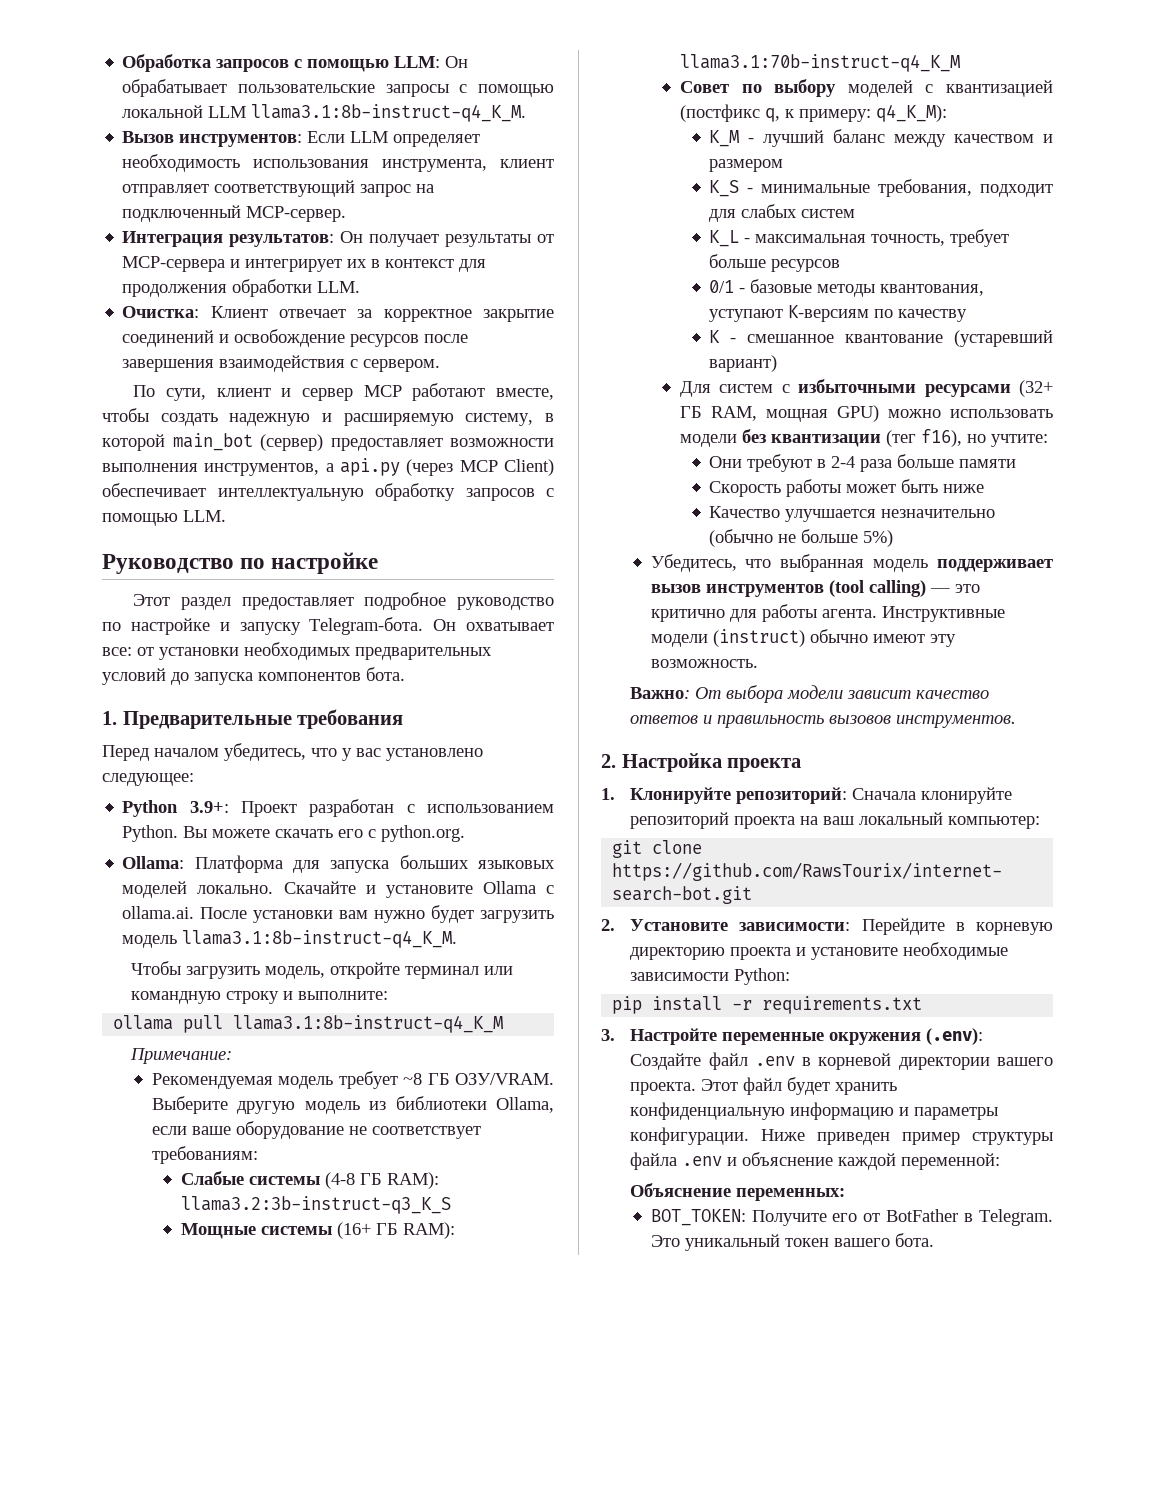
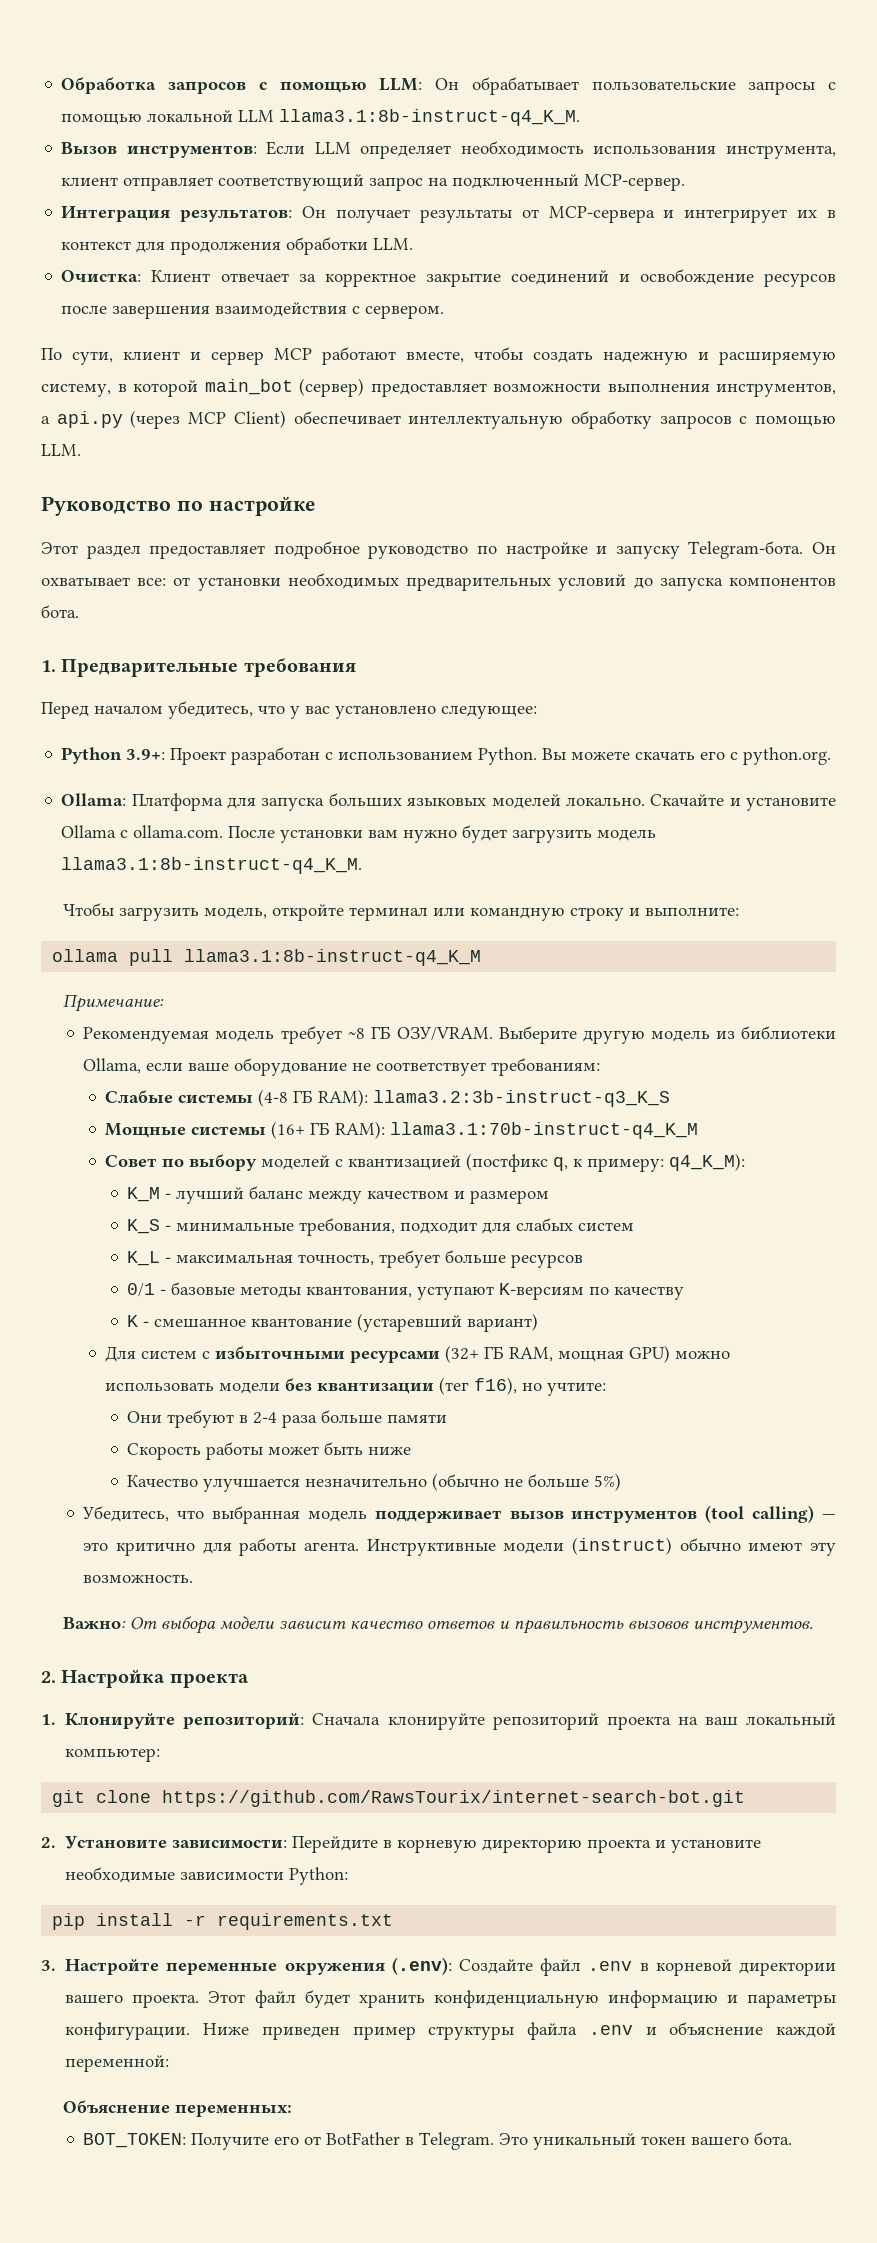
- Скачайте и установите Ollama с ollama.ai. После установки вам нужно будет загрузить модель llama3.1:8b-instruct-q4_K_M.
+ Скачайте и установите Ollama с ollama.com. После установки вам нужно будет загрузить модель llama3.1:8b-instruct-q4_K_M.

